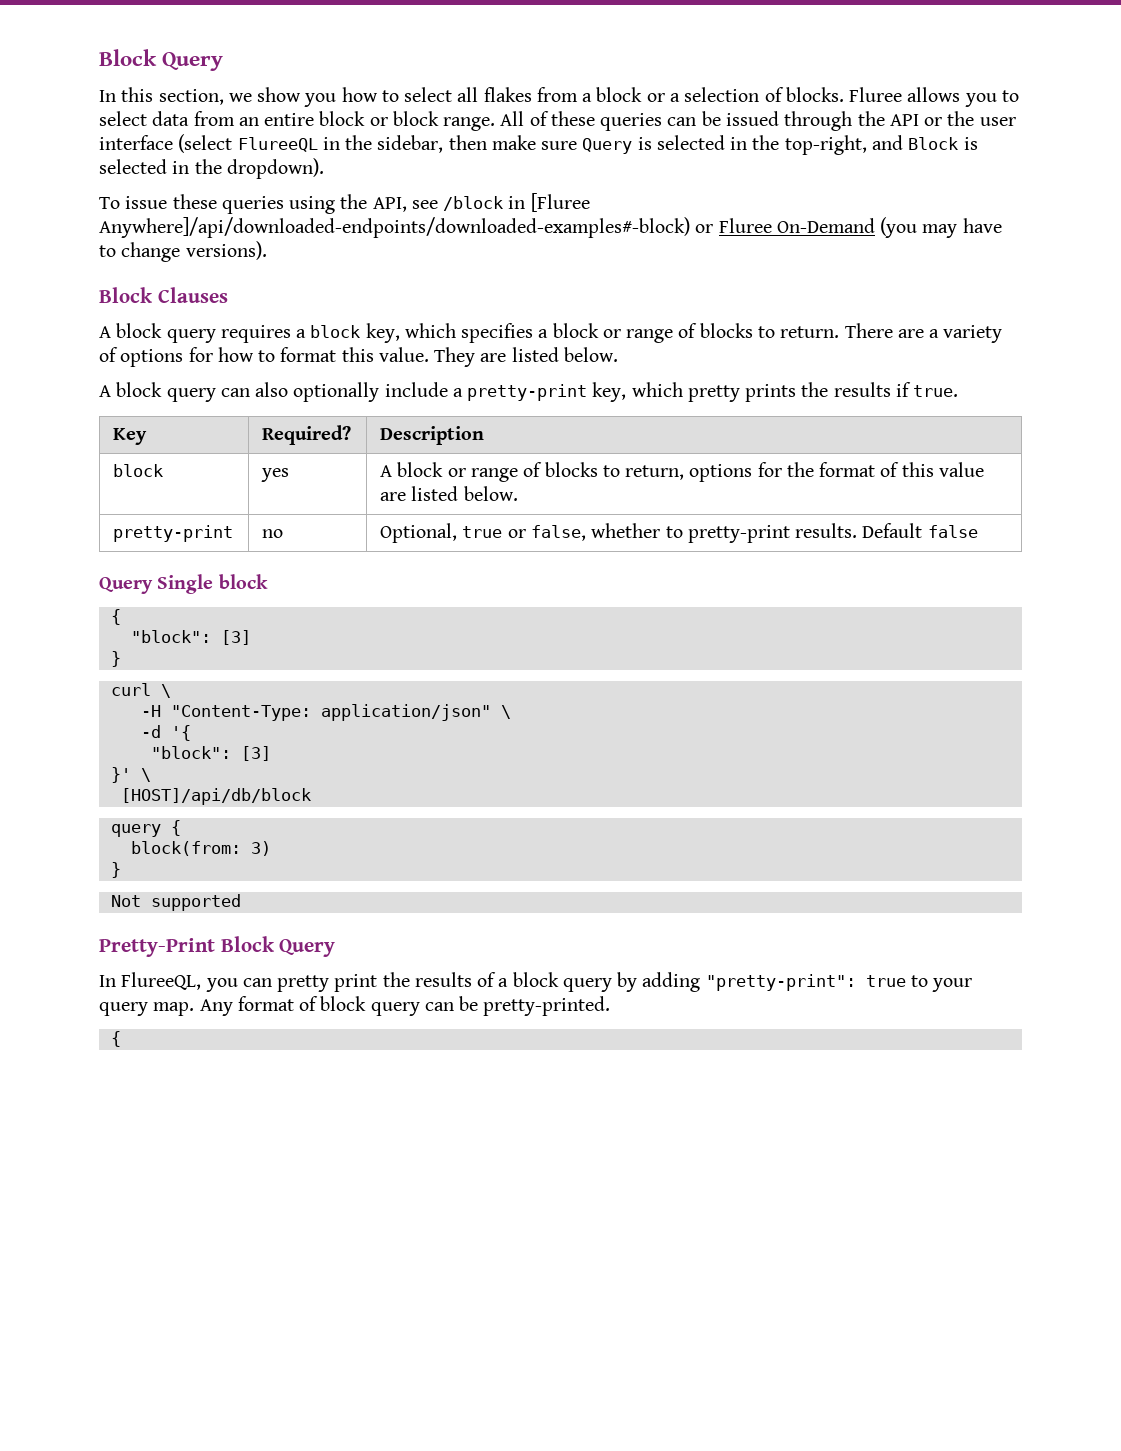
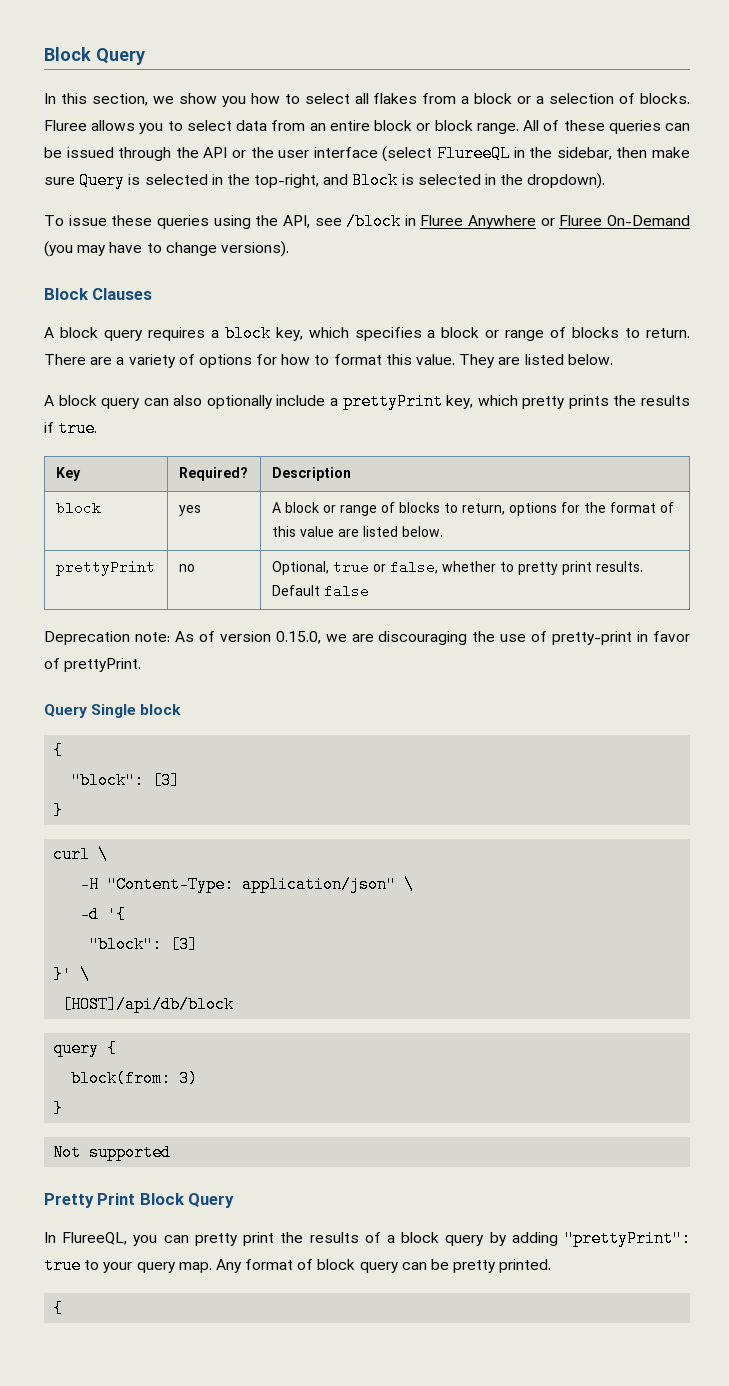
- To issue these queries using the API, see /block in [Fluree Anywhere]/api/downloaded-endpoints/downloaded-examples#-block) or Fluree On-Demand (you may have to change versions).
+ To issue these queries using the API, see /block in Fluree Anywhere or Fluree On-Demand (you may have to change versions).
- A block query can also optionally include a pretty-print key, which pretty prints the results if true.
+ A block query can also optionally include a prettyPrint key, which pretty prints the results if true.
- pretty-print | no | Optional, true or false, whether to pretty-print results. Default false
+ prettyPrint | no | Optional, true or false, whether to pretty print results. Default false
+ Deprecation note: As of version 0.15.0, we are discouraging the use of pretty-print in favor of prettyPrint.
- Pretty-Print Block Query
+ Pretty Print Block Query
- In FlureeQL, you can pretty print the results of a block query by adding "pretty-print": true to your query map.
+ In FlureeQL, you can pretty print the results of a block query by adding "prettyPrint": true to your query map.
- Any format of block query can be pretty-printed.
+ Any format of block query can be pretty printed.

